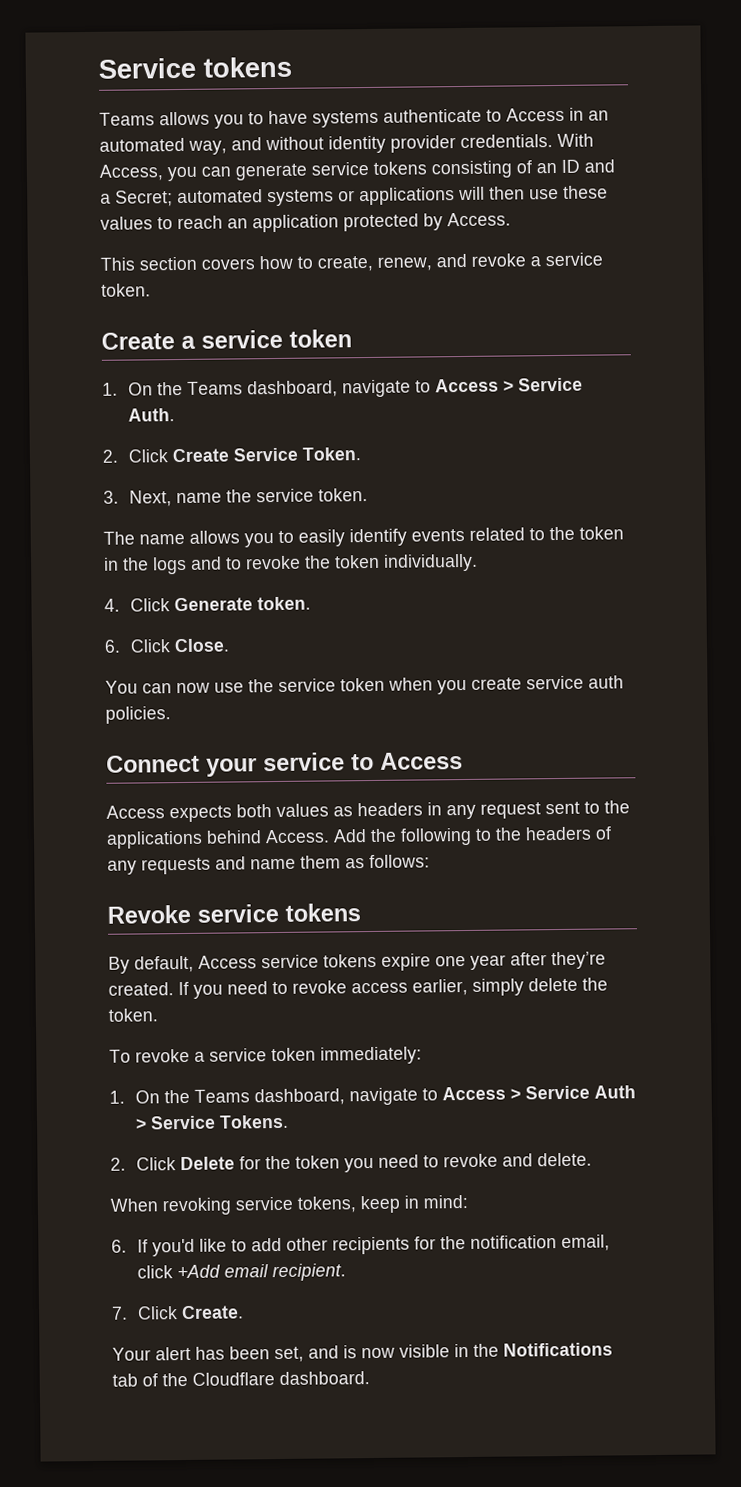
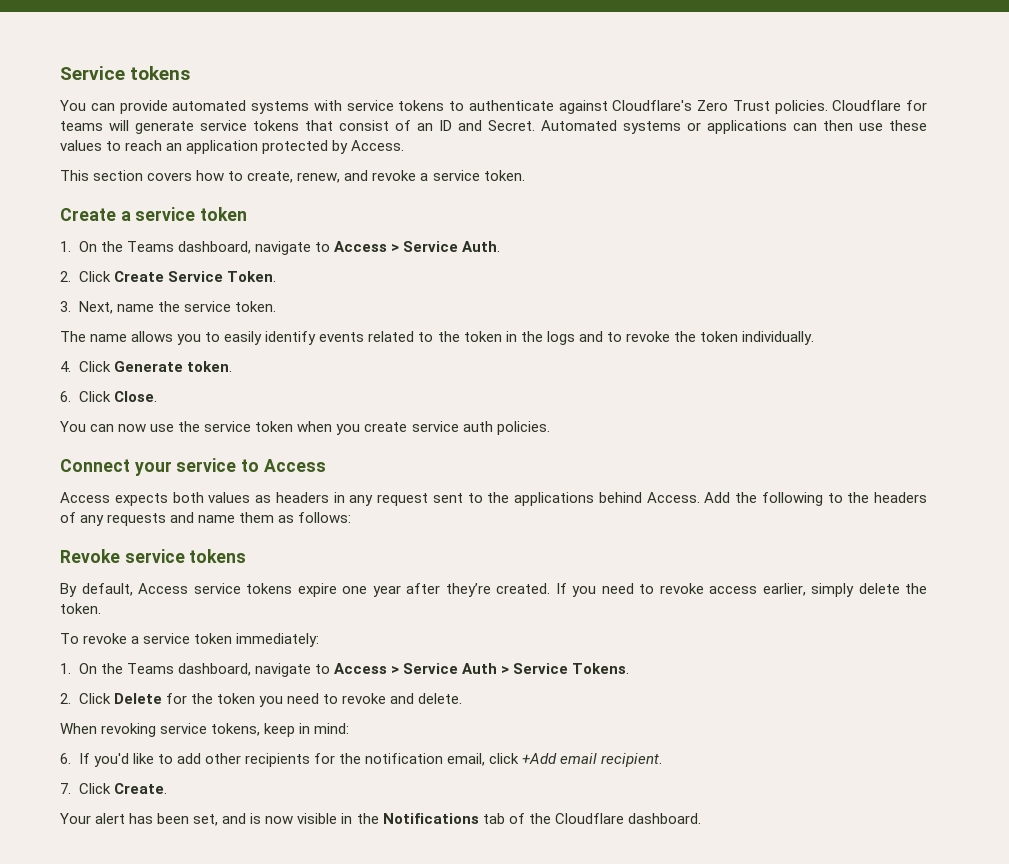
- Teams allows you to have systems authenticate to Access in an automated way, and without identity provider credentials. With Access, you can generate service tokens consisting of an ID and a Secret; automated systems or applications will then use these values to reach an application protected by Access.
+ You can provide automated systems with service tokens to authenticate against Cloudflare's Zero Trust policies. Cloudflare for teams will generate service tokens that consist of an ID and Secret. Automated systems or applications can then use these values to reach an application protected by Access.

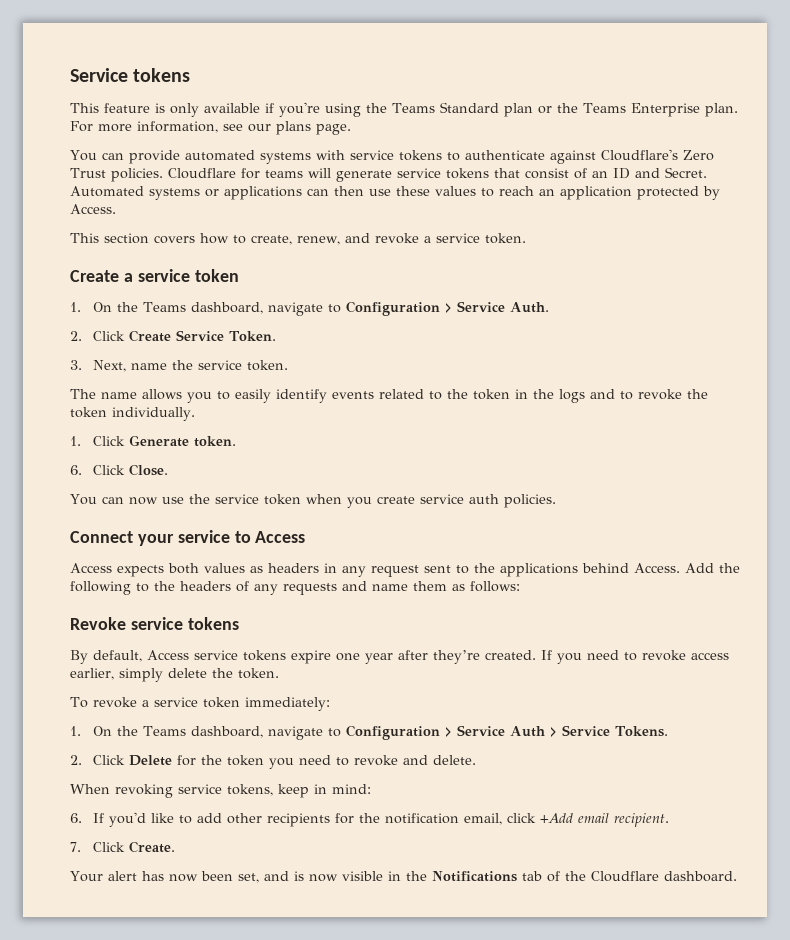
+ This feature is only available if you're using the Teams Standard plan or the Teams Enterprise plan. For more information, see our plans page.
- 1. On the Teams dashboard, navigate to Access > Service Auth.
+ 1. On the Teams dashboard, navigate to Configuration > Service Auth.
- 4. Click Generate token.
+ 1. Click Generate token.
- 1. On the Teams dashboard, navigate to Access > Service Auth > Service Tokens.
+ 1. On the Teams dashboard, navigate to Configuration > Service Auth > Service Tokens.
- Your alert has been set, and is now visible in the Notifications tab of the Cloudflare dashboard.
+ Your alert has now been set, and is now visible in the Notifications tab of the Cloudflare dashboard.

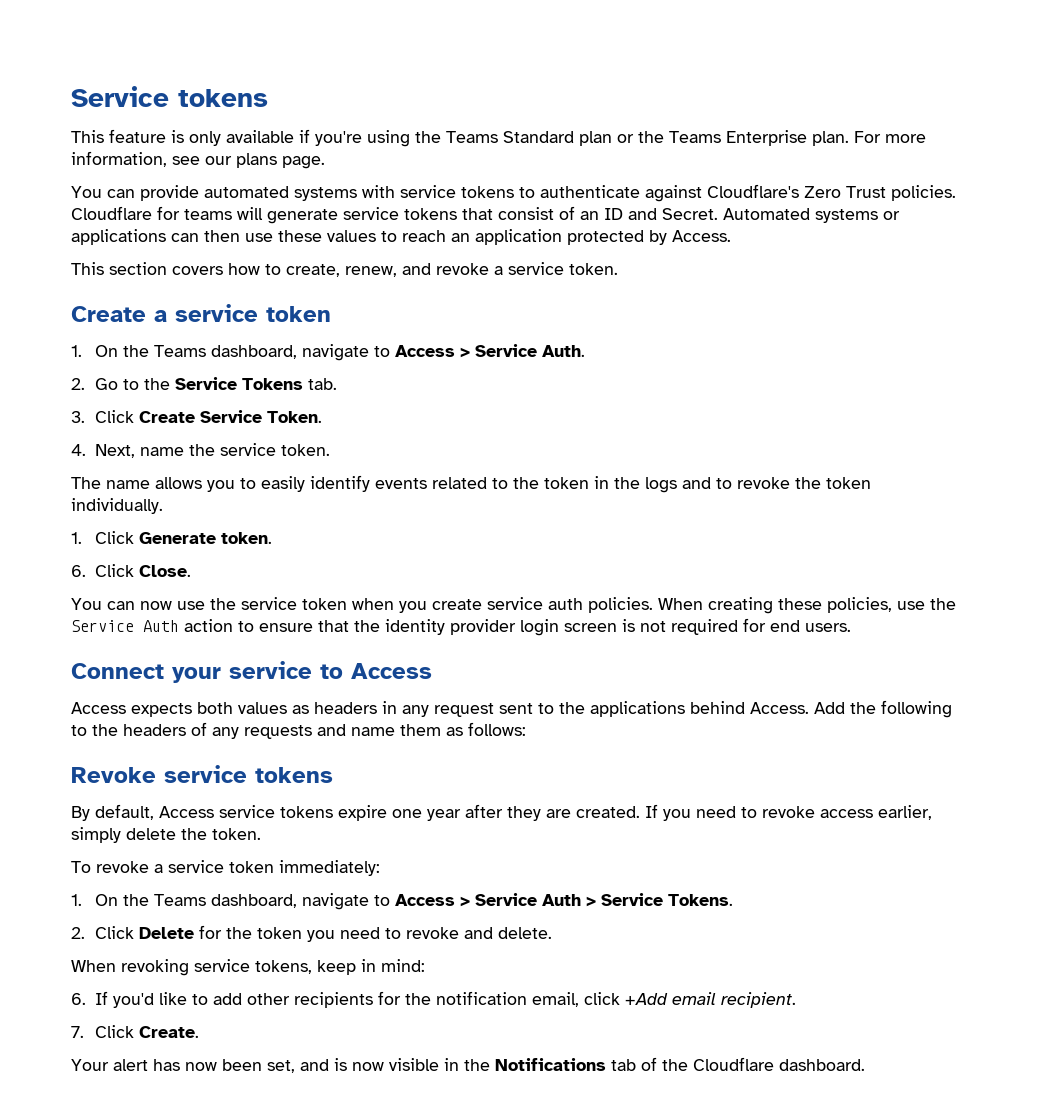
- 1. On the Teams dashboard, navigate to Configuration > Service Auth.
+ 1. On the Teams dashboard, navigate to Access > Service Auth.
- 2. Click Create Service Token.
+ 2. Go to the Service Tokens tab.
+ 3. Click Create Service Token.
- 3. Next, name the service token.
+ 4. Next, name the service token.
+ When creating these policies, use the Service Auth action to ensure that the identity provider login screen is not required for end users.
- By default, Access service tokens expire one year after they’re created.
+ By default, Access service tokens expire one year after they are created.
- 1. On the Teams dashboard, navigate to Configuration > Service Auth > Service Tokens.
+ 1. On the Teams dashboard, navigate to Access > Service Auth > Service Tokens.

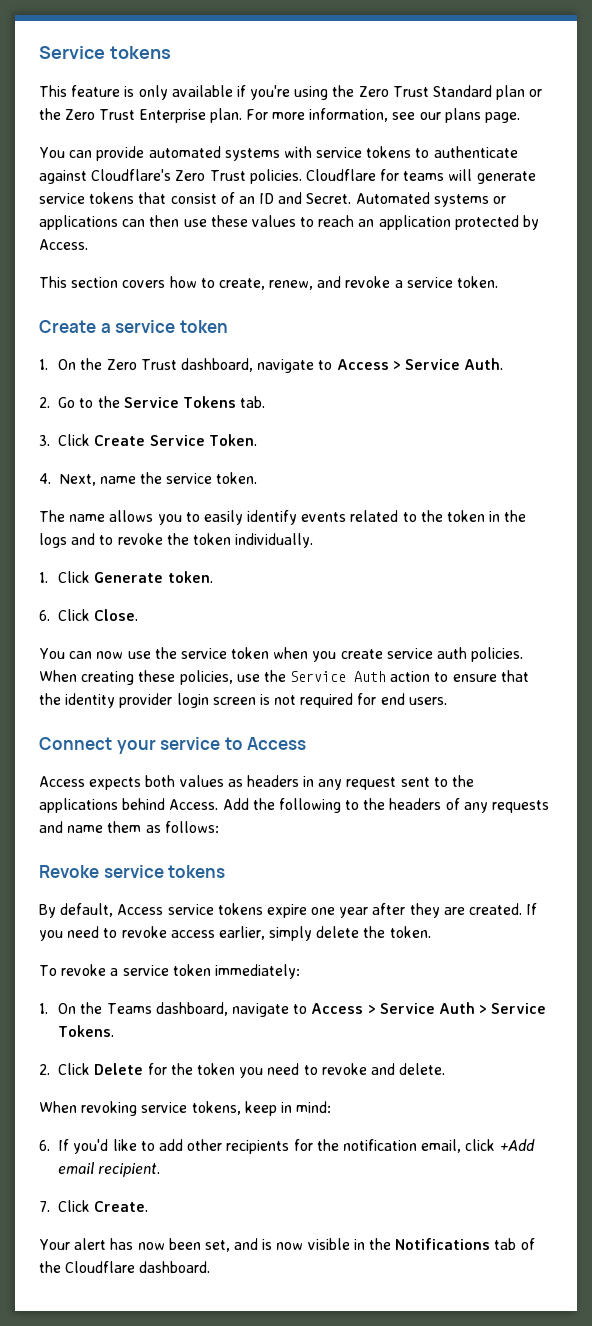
- This feature is only available if you're using the Teams Standard plan or the Teams Enterprise plan.
+ This feature is only available if you're using the Zero Trust Standard plan or the Zero Trust Enterprise plan.
- 1. On the Teams dashboard, navigate to Access > Service Auth.
+ 1. On the Zero Trust dashboard, navigate to Access > Service Auth.

